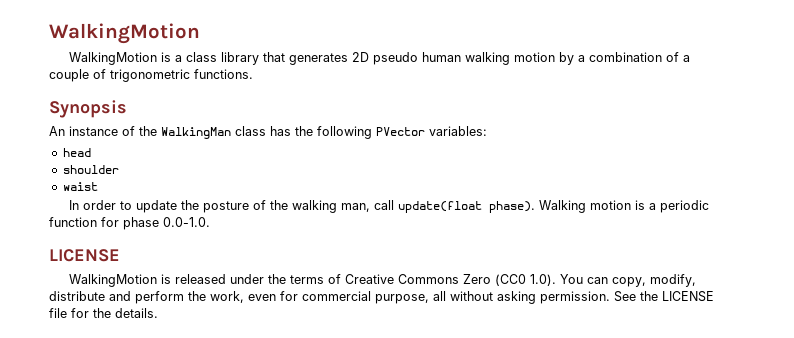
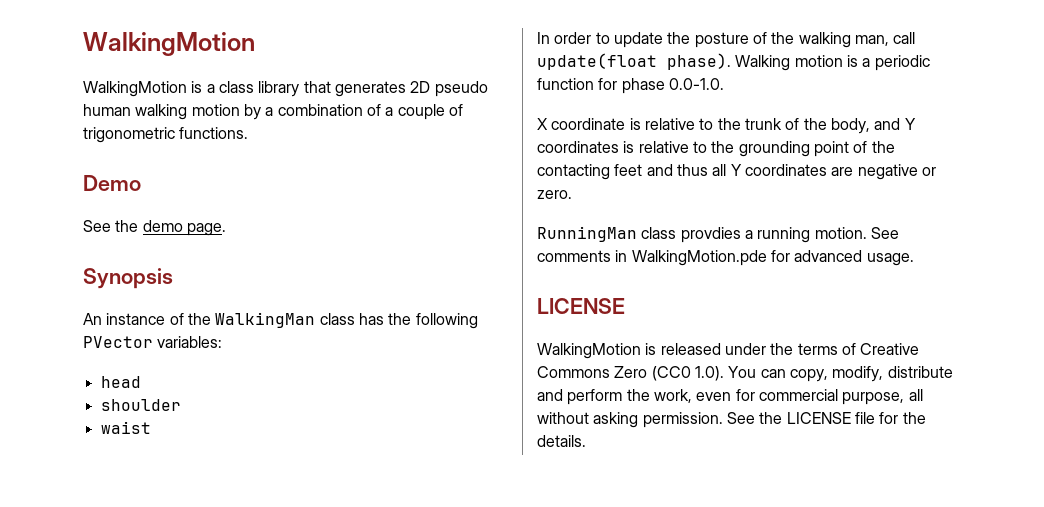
+ Demo
+ See the demo page.
+ X coordinate is relative to the trunk of the body, and Y coordinates is relative to the grounding point of the contacting feet and thus all Y coordinates are negative or zero.
+ RunningMan class provdies a running motion. See comments in WalkingMotion.pde for advanced usage.

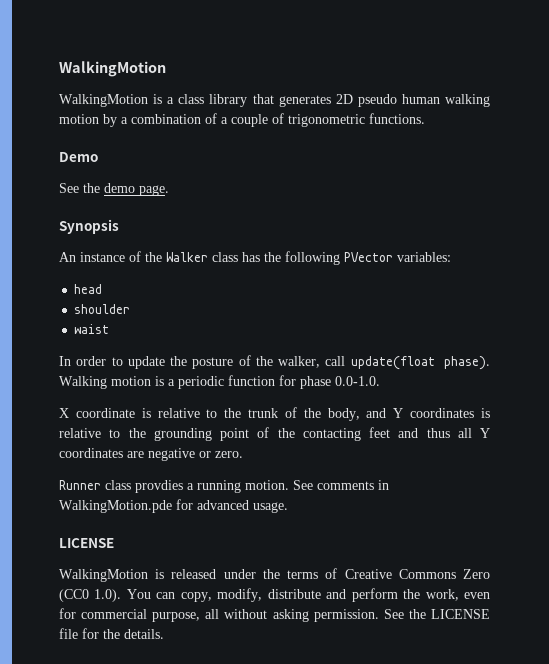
- An instance of the WalkingMan class has the following PVector variables:
+ An instance of the Walker class has the following PVector variables:
- In order to update the posture of the walking man, call update(float phase).
+ In order to update the posture of the walker, call update(float phase).
- RunningMan class provdies a running motion.
+ Runner class provdies a running motion.

